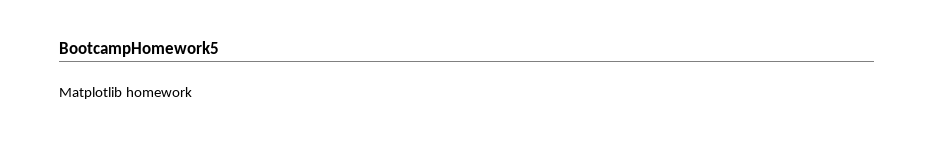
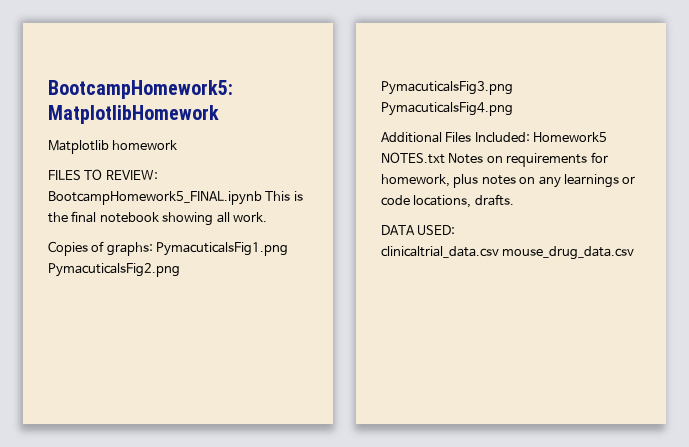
- BootcampHomework5
+ BootcampHomework5: MatplotlibHomework
+ FILES TO REVIEW: BootcampHomework5_FINAL.ipynb This is the final notebook showing all work.
+ Copies of graphs: PymacuticalsFig1.png PymacuticalsFig2.png PymacuticalsFig3.png PymacuticalsFig4.png
+ Additional Files Included: Homework5 NOTES.txt Notes on requirements for homework, plus notes on any learnings or code locations, drafts.
+ DATA USED:
+ clinicaltrial_data.csv mouse_drug_data.csv

